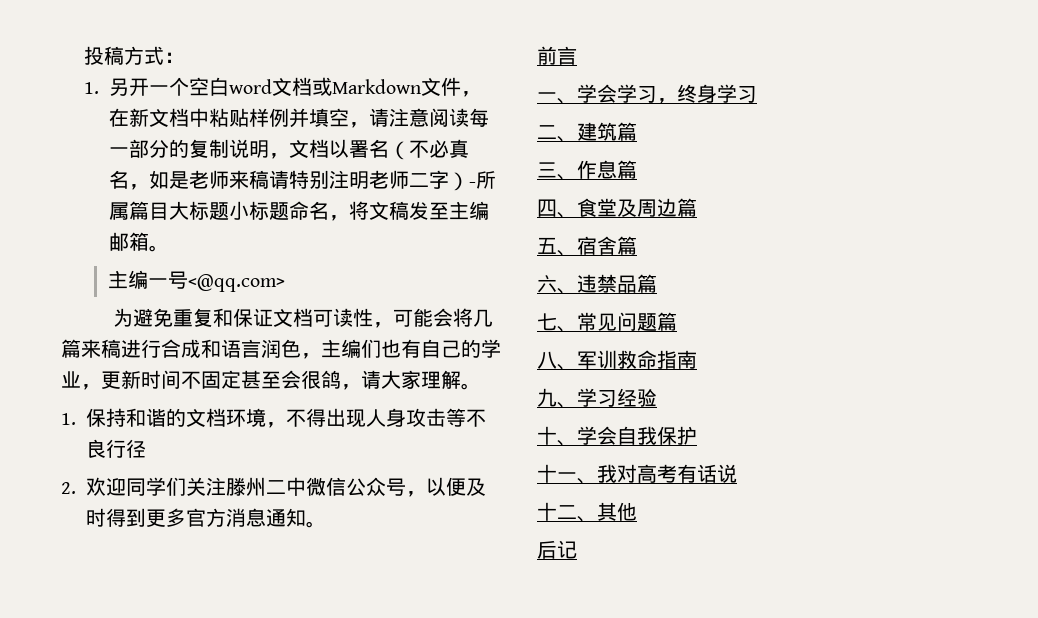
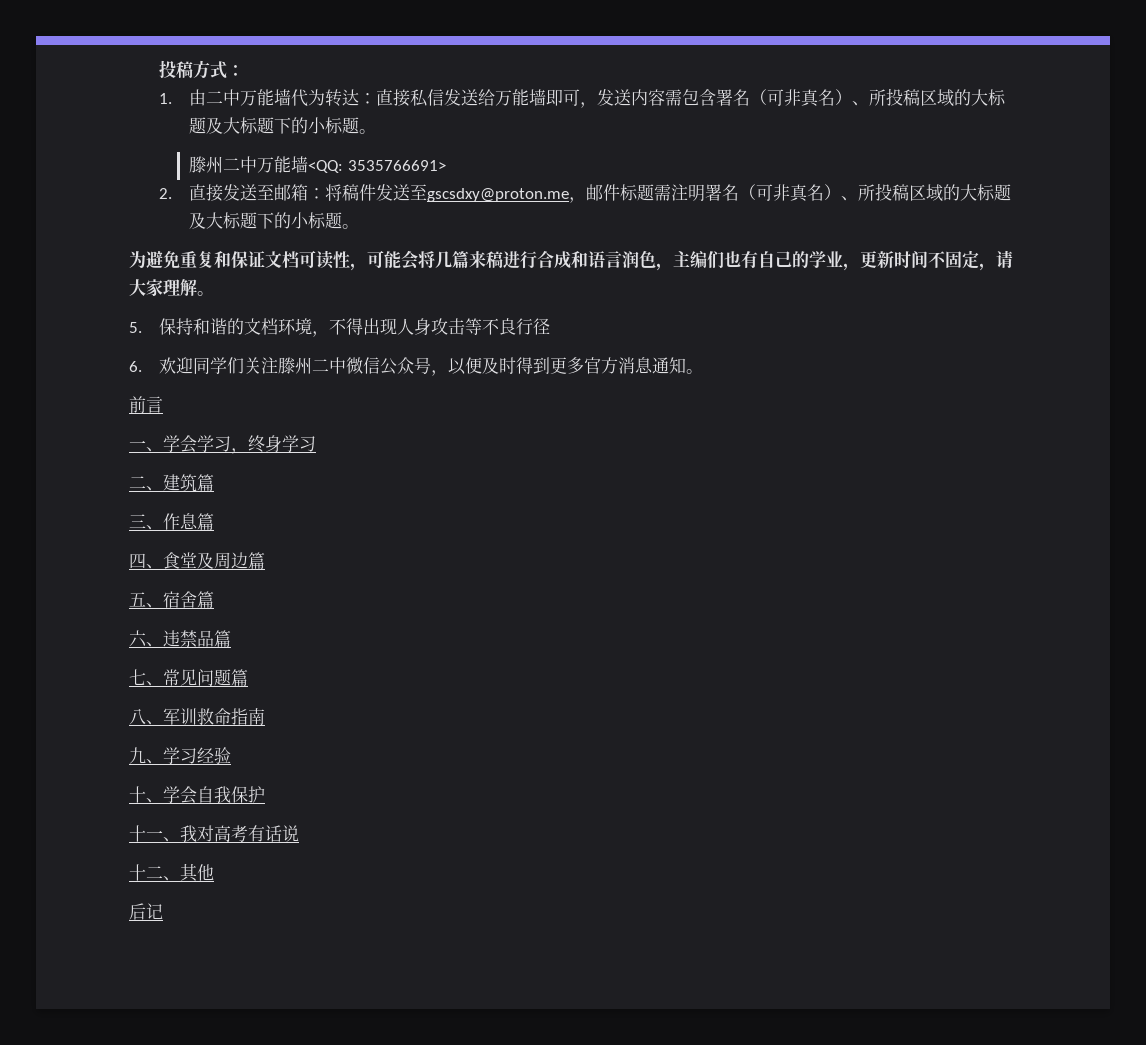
- 1.另开一个空白word文档或Markdown文件，在新文档中粘贴样例并填空，请注意阅读每一部分的复制说明，文档以署名（不必真名，如是老师来稿请特别注明老师二字）-所属篇目大标题小标题命名，将文稿发至主编邮箱。
- 主编一号<@qq.com>
+ 1.由二中万能墙代为转达：直接私信发送给万能墙即可，发送内容需包含署名（可非真名）、所投稿区域的大标题及大标题下的小标题。
+ 滕州二中万能墙<QQ: 3535766691>
+ 2.直接发送至邮箱：将稿件发送至gscsdxy@proton.me，邮件标题需注明署名（可非真名）、所投稿区域的大标题及大标题下的小标题。
- 为避免重复和保证文档可读性，可能会将几篇来稿进行合成和语言润色，主编们也有自己的学业，更新时间不固定甚至会很鸽，请大家理解。
+ 为避免重复和保证文档可读性，可能会将几篇来稿进行合成和语言润色，主编们也有自己的学业，更新时间不固定，请大家理解。
- 1.保持和谐的文档环境，不得出现人身攻击等不良行径
+ 5.保持和谐的文档环境，不得出现人身攻击等不良行径
- 2.欢迎同学们关注滕州二中微信公众号，以便及时得到更多官方消息通知。
+ 6.欢迎同学们关注滕州二中微信公众号，以便及时得到更多官方消息通知。

